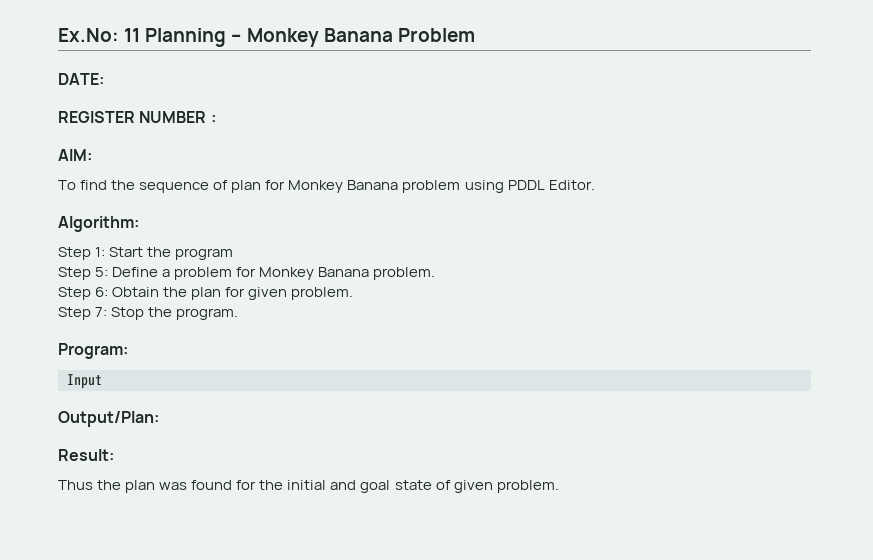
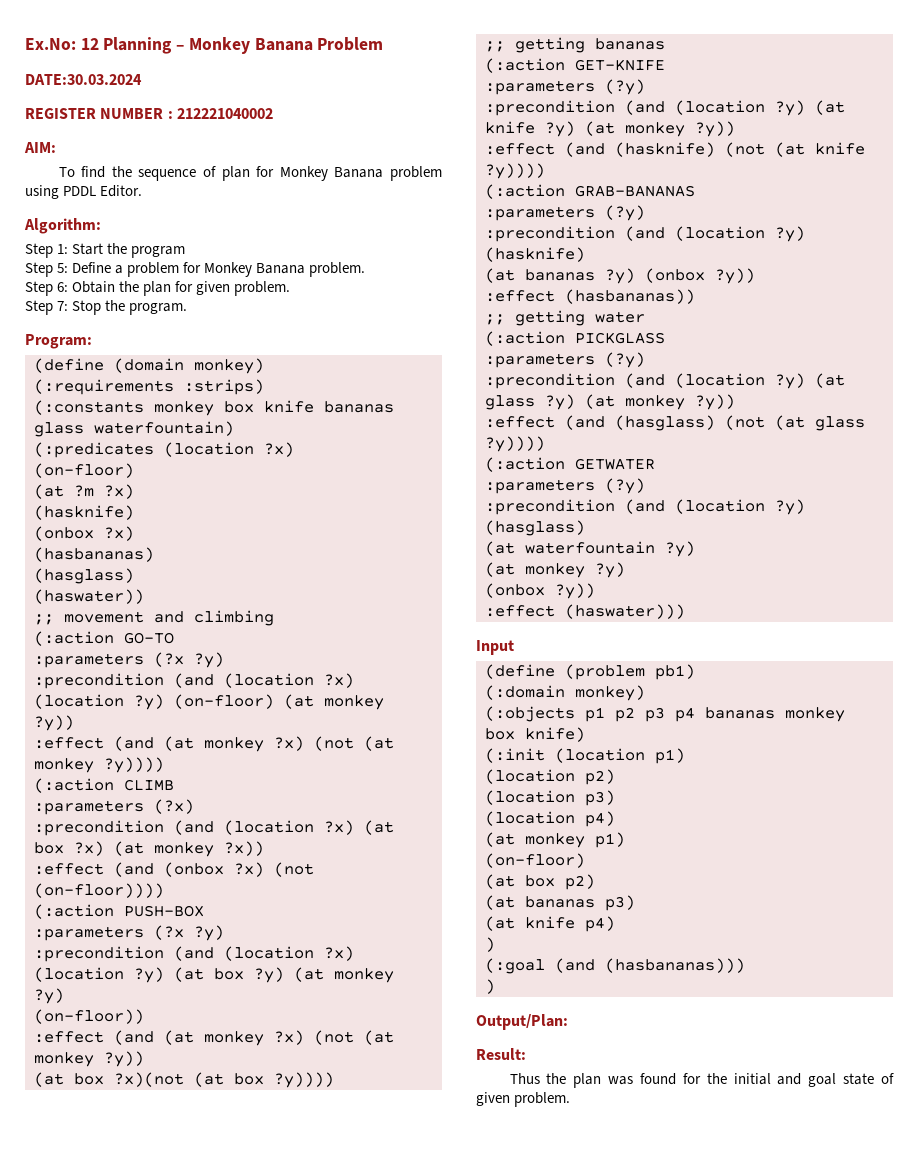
- Ex.No: 11 Planning – Monkey Banana Problem
+ Ex.No: 12 Planning – Monkey Banana Problem
- DATE:
+ DATE:30.03.2024
- REGISTER NUMBER :
+ REGISTER NUMBER : 212221040002
+ (define (domain monkey)
+ (:requirements :strips)
+ (:constants monkey box knife bananas glass waterfountain)
+ (:predicates (location ?x)
+ (on-floor)
+ (at ?m ?x)
+ (hasknife)
+ (onbox ?x)
+ (hasbananas)
+ (hasglass)
+ (haswater))
+ ;; movement and climbing
+ (:action GO-TO
+ :parameters (?x ?y)
+ :precondition (and (location ?x) (location ?y) (on-floor) (at monkey ?y))
+ :effect (and (at monkey ?x) (not (at monkey ?y))))
+ (:action CLIMB
+ :parameters (?x)
+ :precondition (and (location ?x) (at box ?x) (at monkey ?x))
+ :effect (and (onbox ?x) (not (on-floor))))
+ (:action PUSH-BOX
+ :parameters (?x ?y)
+ :precondition (and (location ?x) (location ?y) (at box ?y) (at monkey ?y)
+ (on-floor))
+ :effect (and (at monkey ?x) (not (at monkey ?y))
+ (at box ?x)(not (at box ?y))))
+ ;; getting bananas
+ (:action GET-KNIFE
+ :parameters (?y)
+ :precondition (and (location ?y) (at knife ?y) (at monkey ?y))
+ :effect (and (hasknife) (not (at knife ?y))))
+ (:action GRAB-BANANAS
+ :parameters (?y)
+ :precondition (and (location ?y) (hasknife)
+ (at bananas ?y) (onbox ?y))
+ :effect (hasbananas))
+ ;; getting water
+ (:action PICKGLASS
+ :parameters (?y)
+ :precondition (and (location ?y) (at glass ?y) (at monkey ?y))
+ :effect (and (hasglass) (not (at glass ?y))))
+ (:action GETWATER
+ :parameters (?y)
+ :precondition (and (location ?y) (hasglass)
+ (at waterfountain ?y)
+ (at monkey ?y)
+ (onbox ?y))
+ :effect (haswater)))
  Input
+ (define (problem pb1)
+ (:domain monkey)
+ (:objects p1 p2 p3 p4 bananas monkey box knife)
+ (:init (location p1)
+ (location p2)
+ (location p3)
+ (location p4)
+ (at monkey p1)
+ (on-floor)
+ (at box p2)
+ (at bananas p3)
+ (at knife p4)
+ )
+ (:goal (and (hasbananas)))
+ )

